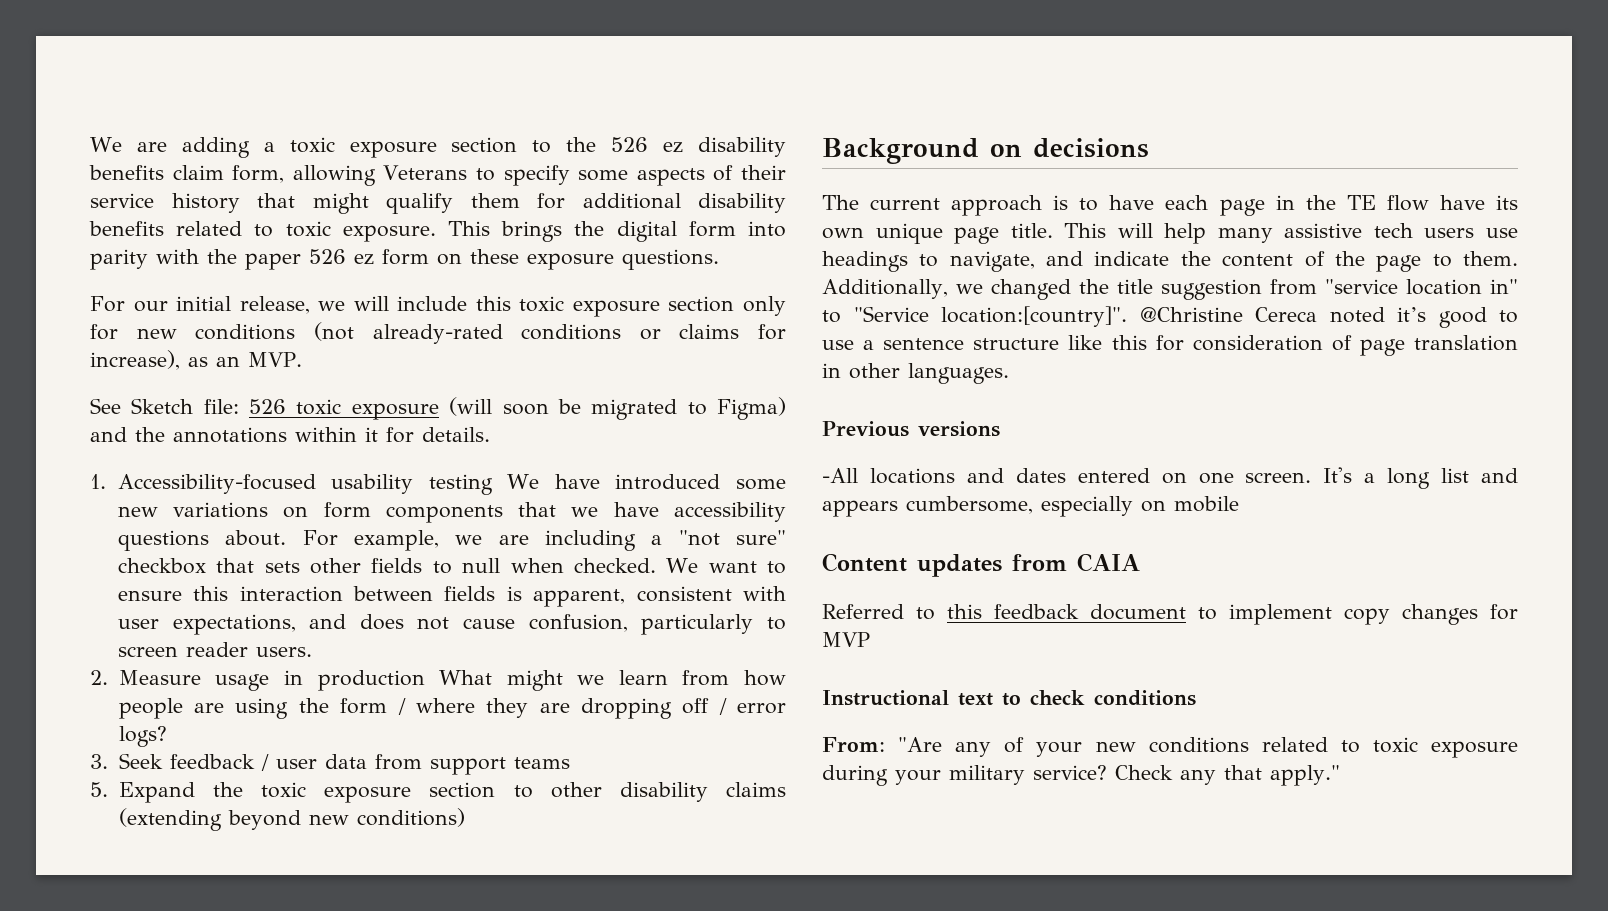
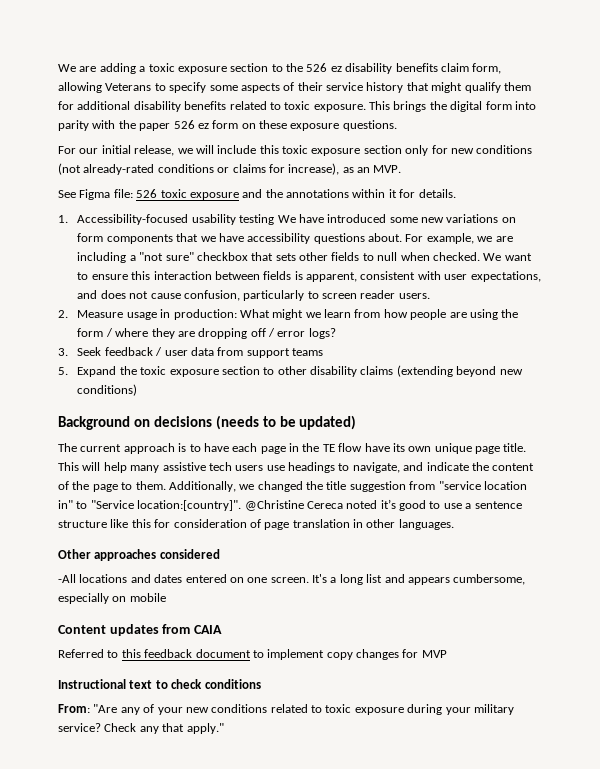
- See Sketch file: 526 toxic exposure (will soon be migrated to Figma) and the annotations within it for details.
+ See Figma file: 526 toxic exposure and the annotations within it for details.
- 2. Measure usage in production What might we learn from how people are using the form / where they are dropping off / error logs?
+ 2. Measure usage in production: What might we learn from how people are using the form / where they are dropping off / error logs?
- Background on decisions
+ Background on decisions (needs to be updated)
- Previous versions
+ Other approaches considered

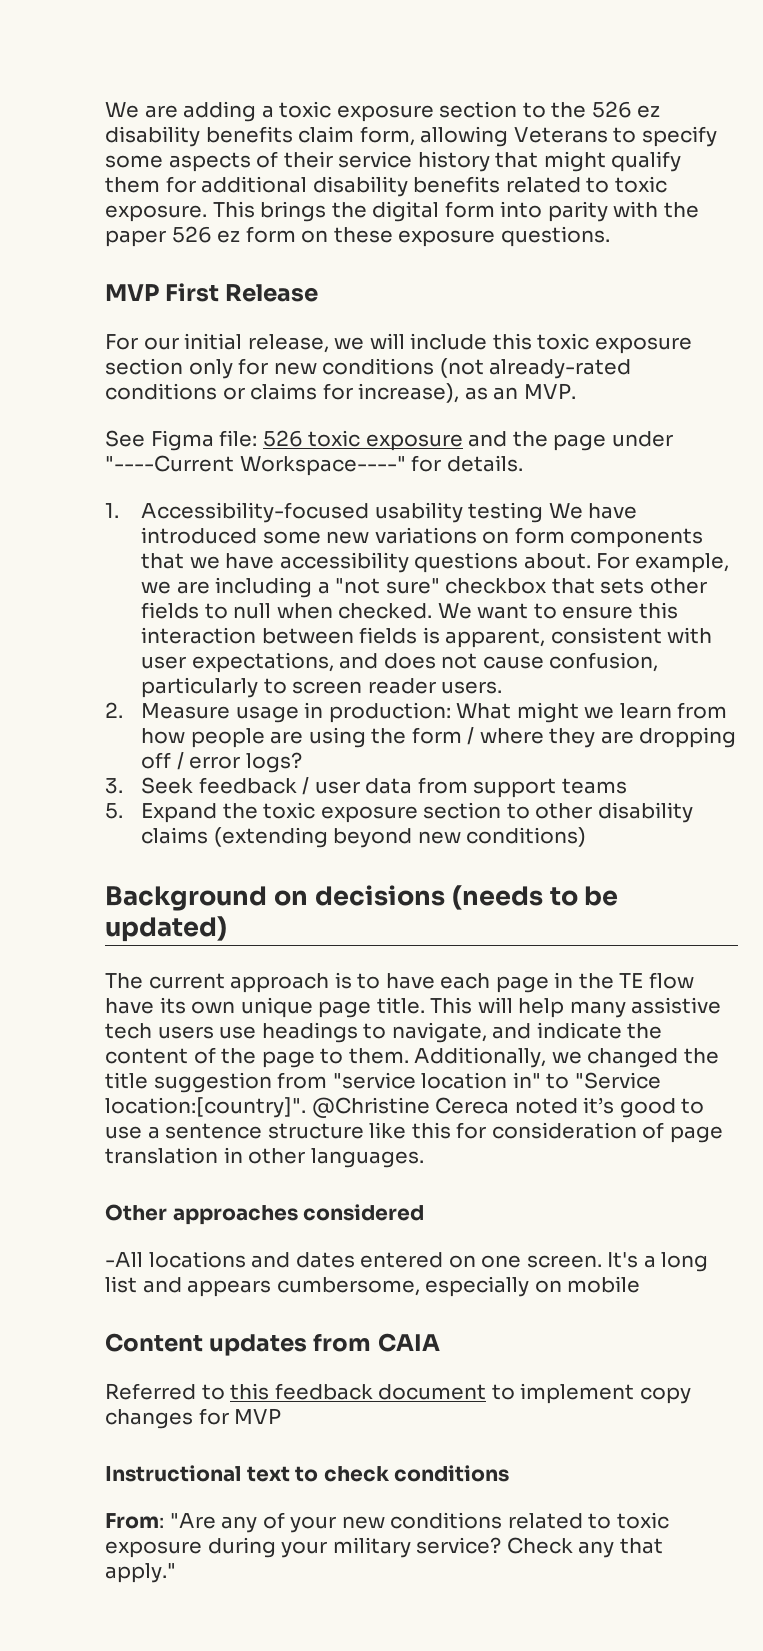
+ MVP First Release
- See Figma file: 526 toxic exposure and the annotations within it for details.
+ See Figma file: 526 toxic exposure and the page under "----Current Workspace----" for details.

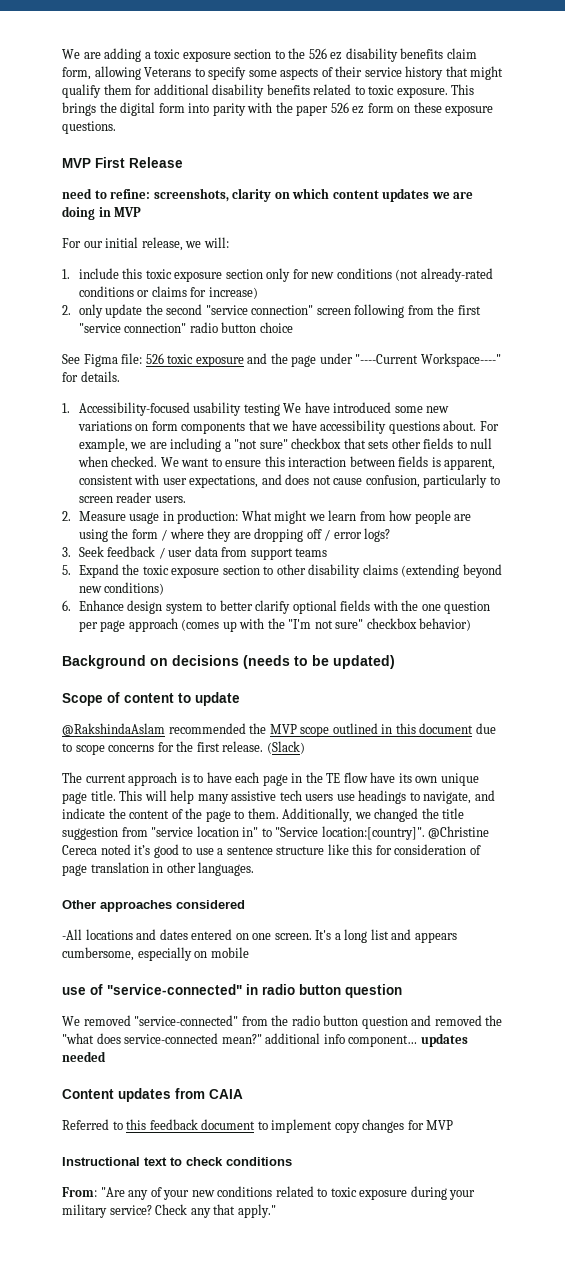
+ need to refine: screenshots, clarity on which content updates we are doing in MVP
- For our initial release, we will include this toxic exposure section only for new conditions (not already-rated conditions or claims for increase), as an MVP.
+ For our initial release, we will:
+ 1. include this toxic exposure section only for new conditions (not already-rated conditions or claims for increase)
+ 2. only update the second "service connection" screen following from the first "service connection" radio button choice
+ 6. Enhance design system to better clarify optional fields with the one question per page approach (comes up with the "I'm not sure" checkbox behavior)
+ Scope of content to update
+ @RakshindaAslam recommended the MVP scope outlined in this document due to scope concerns for the first release. (Slack)
+ use of "service-connected" in radio button question
+ We removed "service-connected" from the radio button question and removed the "what does service-connected mean?" additional info component… updates needed

